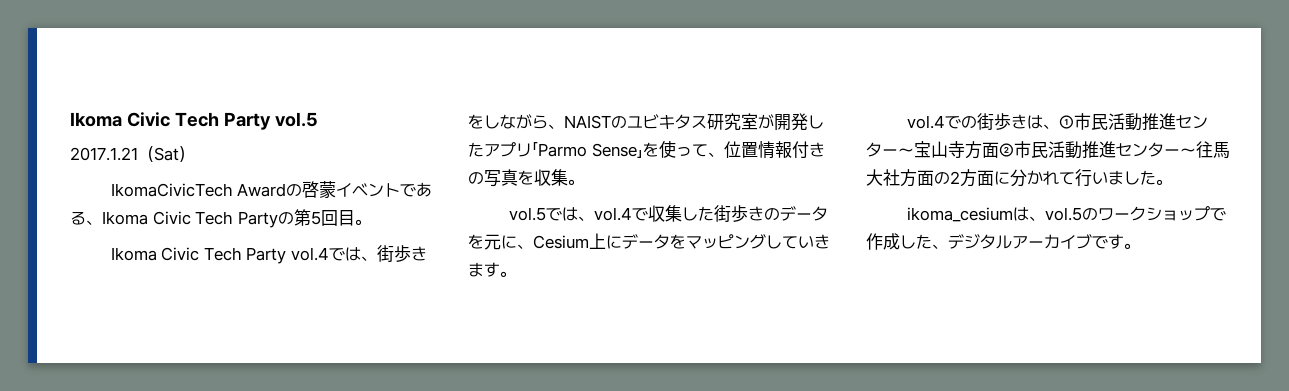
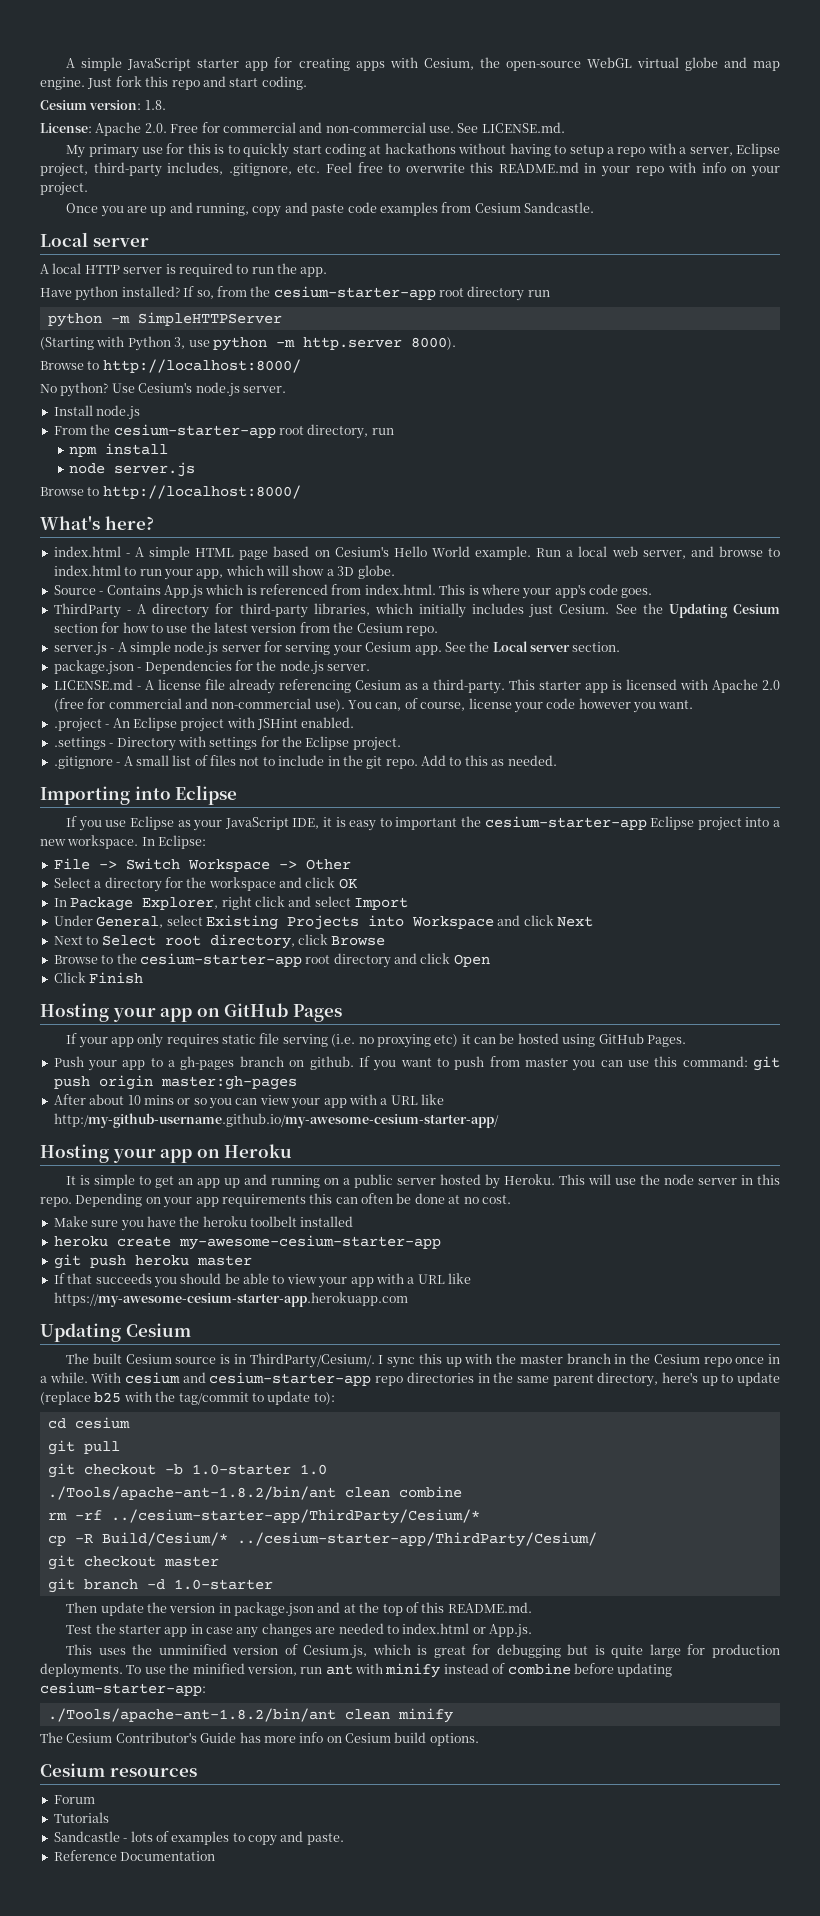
- Ikoma Civic Tech Party vol.5
- 2017.1.21（Sat）
- IkomaCivicTech Awardの啓蒙イベントである、Ikoma Civic Tech Partyの第5回目。
- Ikoma Civic Tech Party vol.4では、街歩きをしながら、NAISTのユビキタス研究室が開発したアプリ「Parmo Sense」を使って、位置情報付きの写真を収集。
- vol.5では、vol.4で収集した街歩きのデータを元に、Cesium上にデータをマッピングしていきます。
- vol.4での街歩きは、①市民活動推進センター〜宝山寺方面②市民活動推進センター〜往馬大社方面の2方面に分かれて行いました。
- ikoma_cesiumは、vol.5のワークショップで作成した、デジタルアーカイブです。
+ A simple JavaScript starter app for creating apps with Cesium, the open-source WebGL virtual globe and map engine. Just fork this repo and start coding.
+ Cesium version: 1.8.
+ License: Apache 2.0. Free for commercial and non-commercial use. See LICENSE.md.
+ My primary use for this is to quickly start coding at hackathons without having to setup a repo with a server, Eclipse project, third-party includes, .gitignore, etc. Feel free to overwrite this README.md in your repo with info on your project.
+ Once you are up and running, copy and paste code examples from Cesium Sandcastle.
+ Local server
+ A local HTTP server is required to run the app.
+ Have python installed? If so, from the cesium-starter-app root directory run
+ python -m SimpleHTTPServer
+ (Starting with Python 3, use python -m http.server 8000).
+ Browse to http://localhost:8000/
+ No python? Use Cesium's node.js server.
+ Install node.js
+ From the cesium-starter-app root directory, run
+ npm install
+ node server.js
+ Browse to http://localhost:8000/
+ What's here?
+ index.html - A simple HTML page based on Cesium's Hello World example. Run a local web server, and browse to index.html to run your app, which will show a 3D globe.
+ Source - Contains App.js which is referenced from index.html. This is where your app's code goes.
+ ThirdParty - A directory for third-party libraries, which initially includes just Cesium. See the Updating Cesium section for how to use the latest version from the Cesium repo.
+ server.js - A simple node.js server for serving your Cesium app. See the Local server section.
+ package.json - Dependencies for the node.js server.
+ LICENSE.md - A license file already referencing Cesium as a third-party. This starter app is licensed with Apache 2.0 (free for commercial and non-commercial use). You can, of course, license your code however you want.
+ .project - An Eclipse project with JSHint enabled.
+ .settings - Directory with settings for the Eclipse project.
+ .gitignore - A small list of files not to include in the git repo. Add to this as needed.
+ Importing into Eclipse
+ If you use Eclipse as your JavaScript IDE, it is easy to important the cesium-starter-app Eclipse project into a new workspace. In Eclipse:
+ File -> Switch Workspace -> Other
+ Select a directory for the workspace and click OK
+ In Package Explorer, right click and select Import
+ Under General, select Existing Projects into Workspace and click Next
+ Next to Select root directory, click Browse
+ Browse to the cesium-starter-app root directory and click Open
+ Click Finish
+ Hosting your app on GitHub Pages
+ If your app only requires static file serving (i.e. no proxying etc) it can be hosted using GitHub Pages.
+ Push your app to a gh-pages branch on github. If you want to push from master you can use this command: git push origin master:gh-pages
+ After about 10 mins or so you can view your app with a URL like http:/my-github-username.github.io/my-awesome-cesium-starter-app/
+ Hosting your app on Heroku
+ It is simple to get an app up and running on a public server hosted by Heroku. This will use the node server in this repo. Depending on your app requirements this can often be done at no cost.
+ Make sure you have the heroku toolbelt installed
+ heroku create my-awesome-cesium-starter-app
+ git push heroku master
+ If that succeeds you should be able to view your app with a URL like https://my-awesome-cesium-starter-app.herokuapp.com
+ Updating Cesium
+ The built Cesium source is in ThirdParty/Cesium/. I sync this up with the master branch in the Cesium repo once in a while. With cesium and cesium-starter-app repo directories in the same parent directory, here's up to update (replace b25 with the tag/commit to update to):
+ cd cesium
+ git pull
+ git checkout -b 1.0-starter 1.0
+ ./Tools/apache-ant-1.8.2/bin/ant clean combine
+ rm -rf ../cesium-starter-app/ThirdParty/Cesium/*
+ cp -R Build/Cesium/* ../cesium-starter-app/ThirdParty/Cesium/
+ git checkout master
+ git branch -d 1.0-starter
+ Then update the version in package.json and at the top of this README.md.
+ Test the starter app in case any changes are needed to index.html or App.js.
+ This uses the unminified version of Cesium.js, which is great for debugging but is quite large for production deployments. To use the minified version, run ant with minify instead of combine before updating cesium-starter-app:
+ ./Tools/apache-ant-1.8.2/bin/ant clean minify
+ The Cesium Contributor's Guide has more info on Cesium build options.
+ Cesium resources
+ Forum
+ Tutorials
+ Sandcastle - lots of examples to copy and paste.
+ Reference Documentation

